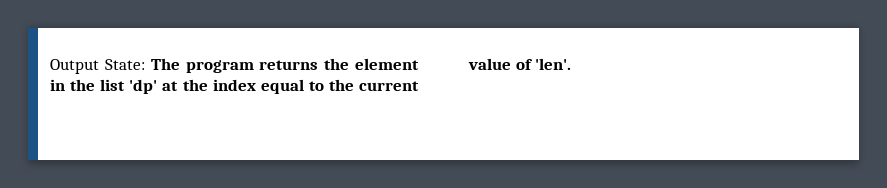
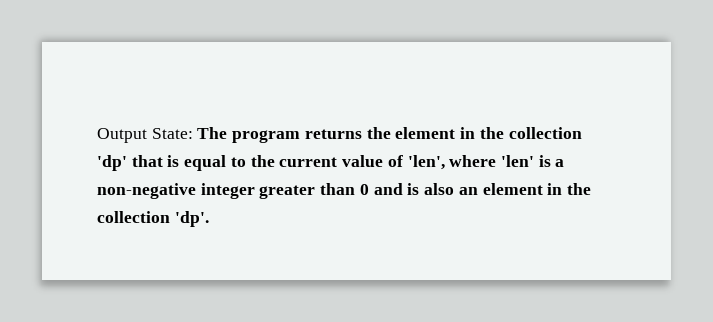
- Output State: The program returns the element in the list 'dp' at the index equal to the current value of 'len'.
+ Output State: The program returns the element in the collection 'dp' that is equal to the current value of 'len', where 'len' is a non-negative integer greater than 0 and is also an element in the collection 'dp'.

